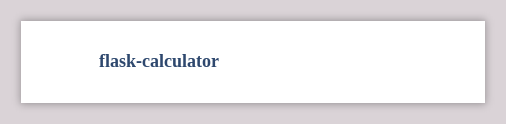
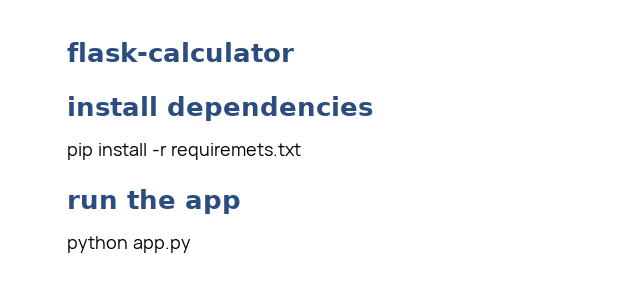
+ install dependencies
+ pip install -r requiremets.txt
+ run the app
+ python app.py

